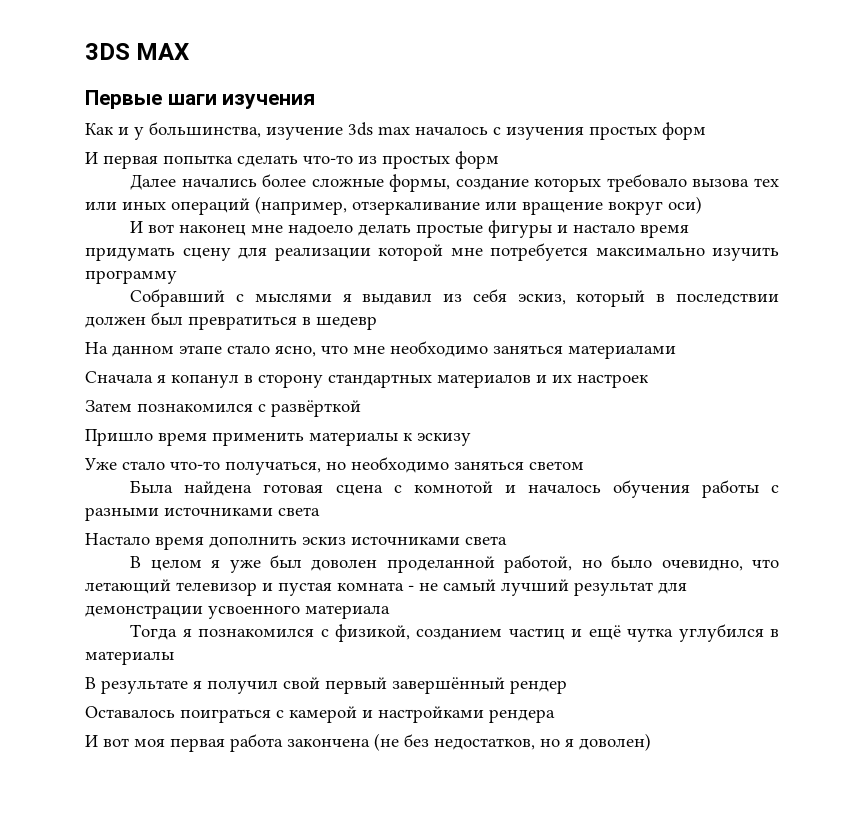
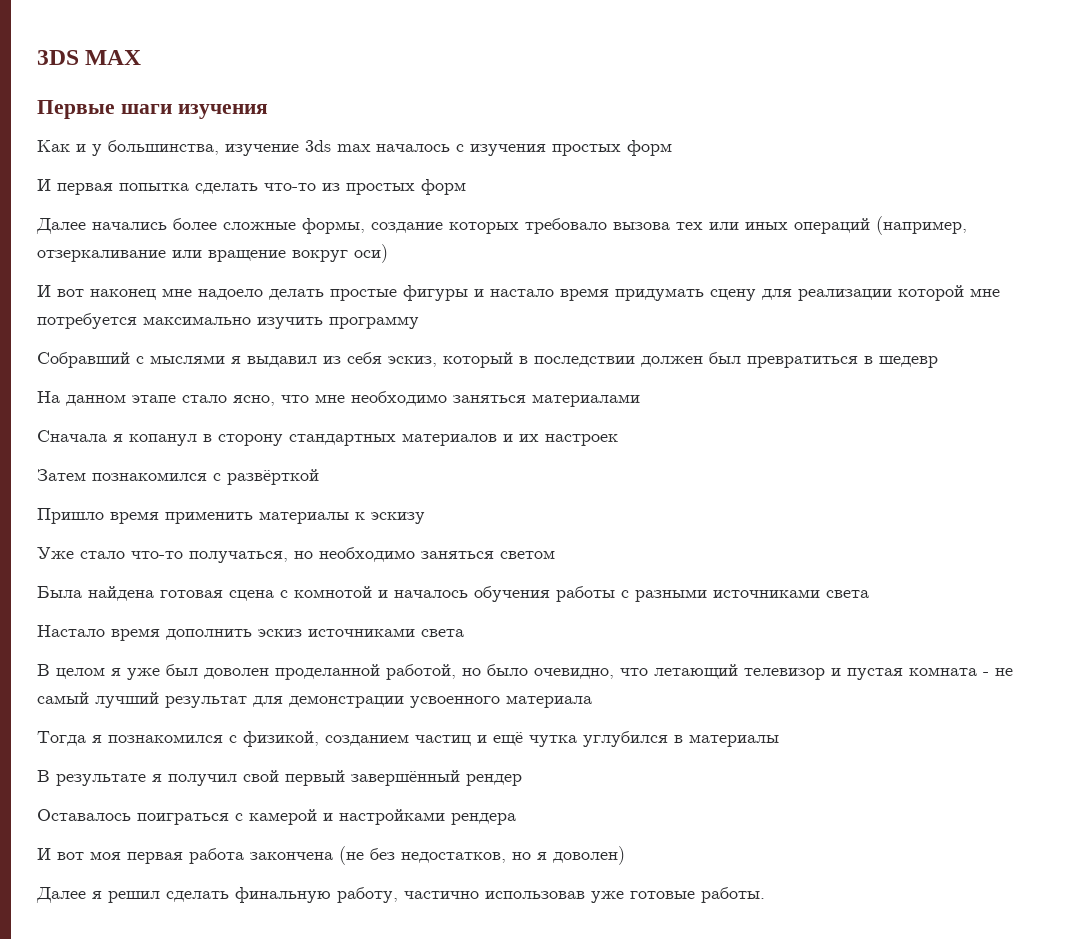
+ Далее я решил сделать финальную работу, частично использовав уже готовые работы.

